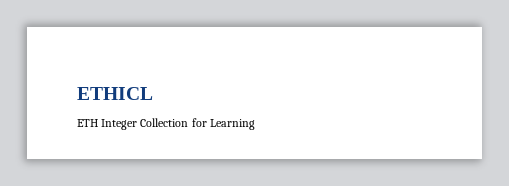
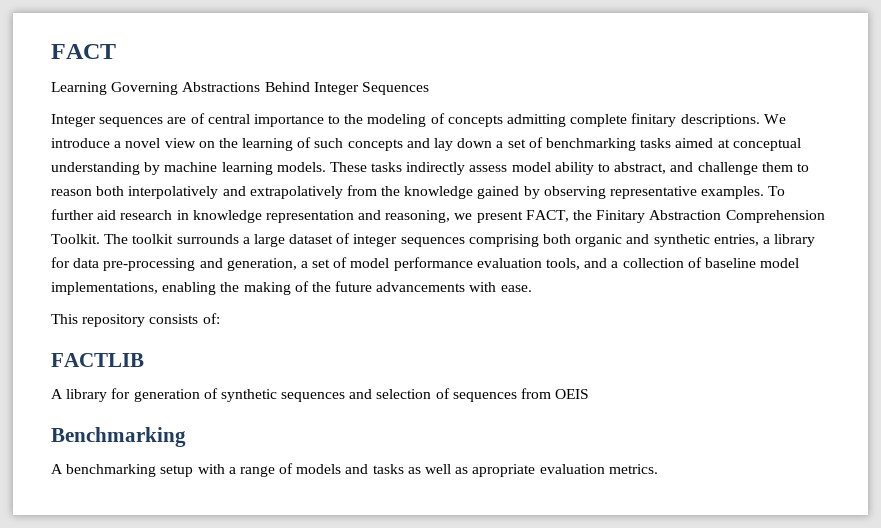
- ETHICL
- ETH Integer Collection for Learning
+ FACT
+ Learning Governing Abstractions Behind Integer Sequences
+ Integer sequences are of central importance to the modeling of concepts admitting complete finitary descriptions. We introduce a novel view on the learning of such concepts and lay down a set of benchmarking tasks aimed at conceptual understanding by machine learning models. These tasks indirectly assess model ability to abstract, and challenge them to reason both interpolatively and extrapolatively from the knowledge gained by observing representative examples. To further aid research in knowledge representation and reasoning, we present FACT, the Finitary Abstraction Comprehension Toolkit. The toolkit surrounds a large dataset of integer sequences comprising both organic and synthetic entries, a library for data pre-processing and generation, a set of model performance evaluation tools, and a collection of baseline model implementations, enabling the making of the future advancements with ease.
+ This repository consists of:
+ FACTLIB
+ A library for generation of synthetic sequences and selection of sequences from OEIS
+ Benchmarking
+ A benchmarking setup with a range of models and tasks as well as apropriate evaluation metrics.

